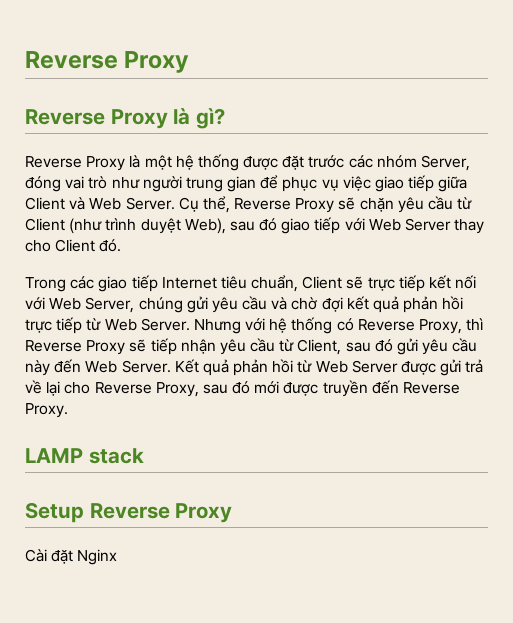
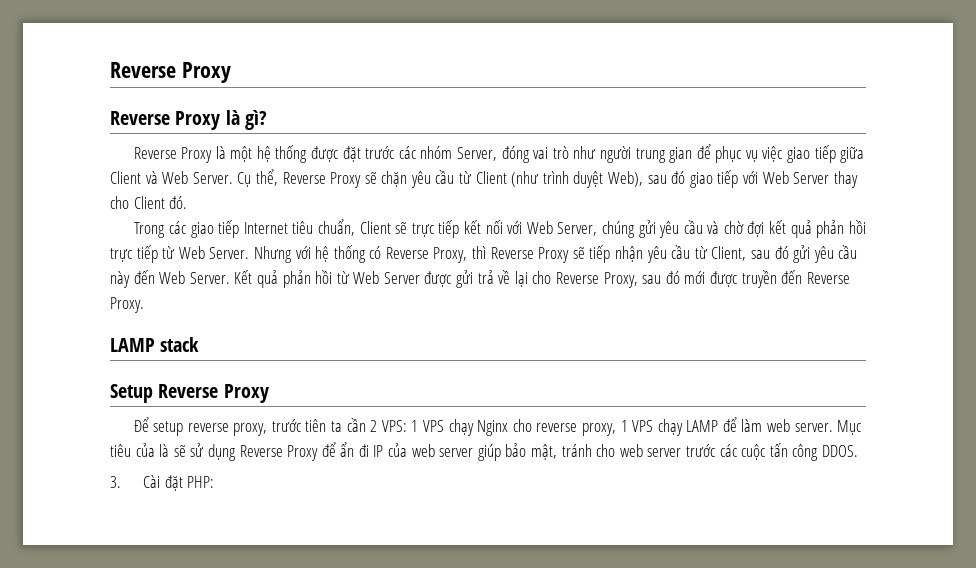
- Cài đặt Nginx
+ Để setup reverse proxy, trước tiên ta cần 2 VPS: 1 VPS chạy Nginx cho reverse proxy, 1 VPS chạy LAMP để làm web server. Mục tiêu của là sẽ sử dụng Reverse Proxy để ẩn đi IP của web server giúp bảo mật, tránh cho web server trước các cuộc tấn công DDOS.
+ 3. Cài đặt PHP:

